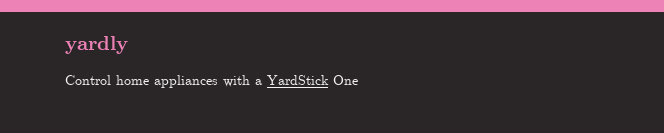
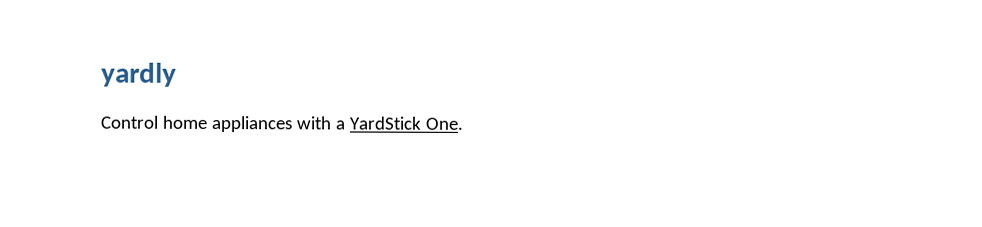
- Control home appliances with a YardStick One
+ Control home appliances with a YardStick One.

